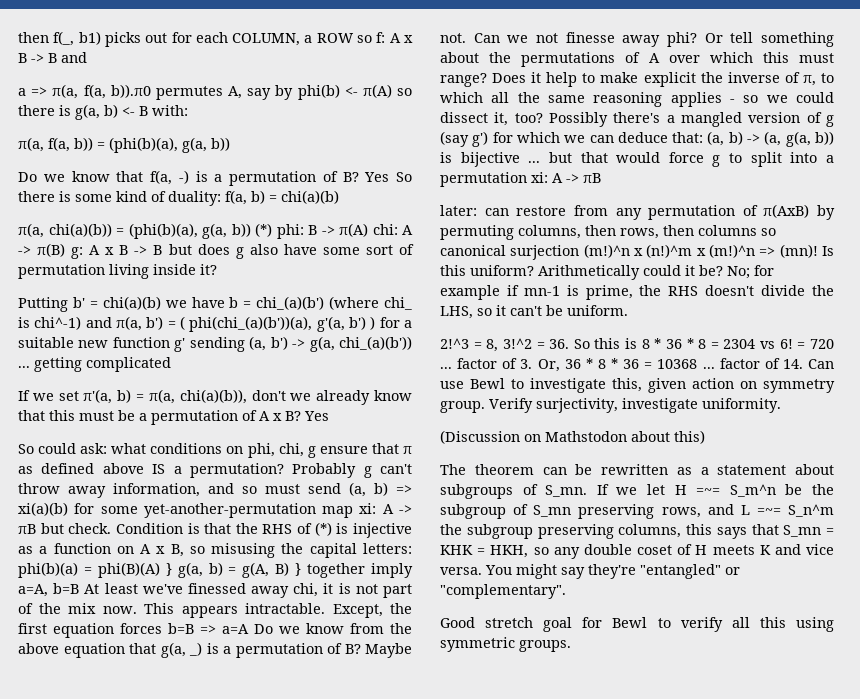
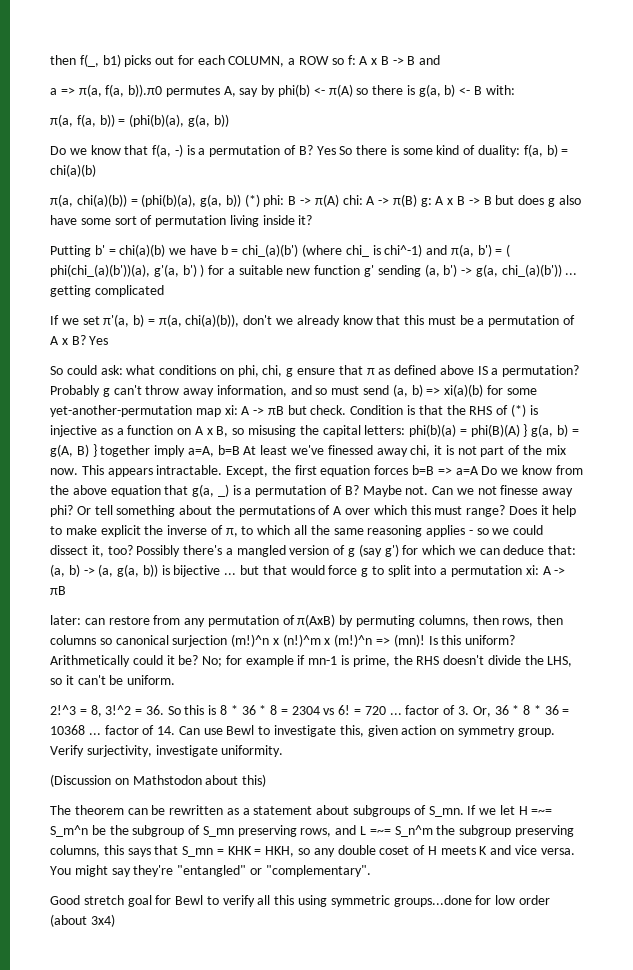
- Good stretch goal for Bewl to verify all this using symmetric groups.
+ Good stretch goal for Bewl to verify all this using symmetric groups...done for low order (about 3x4)

